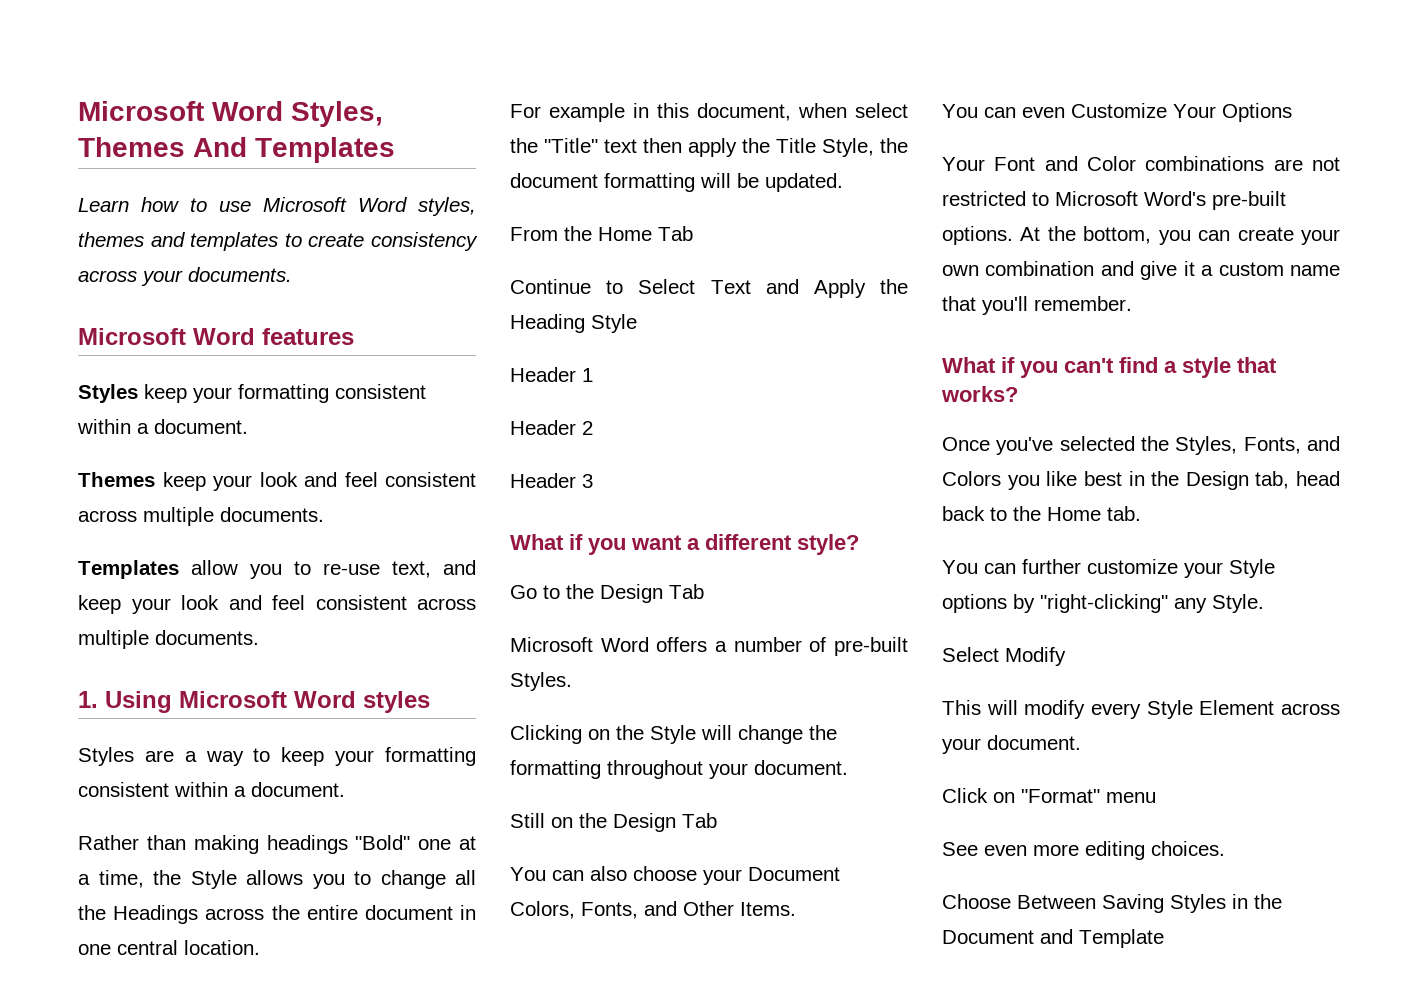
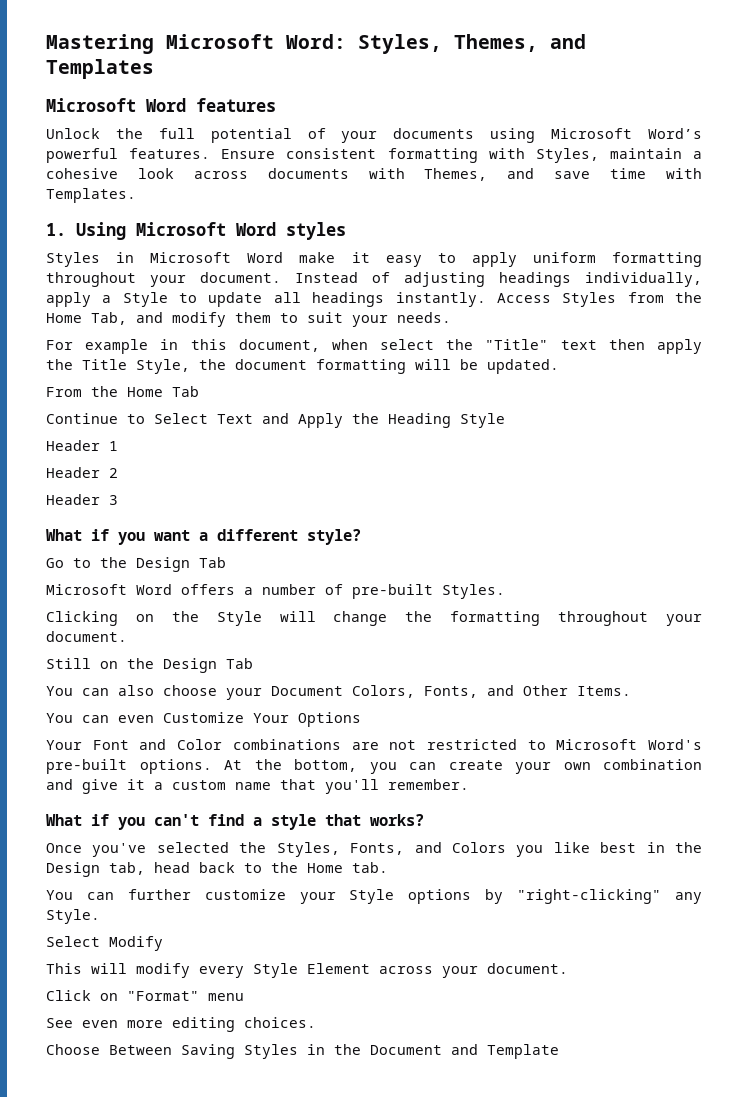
- Microsoft Word Styles, Themes And Templates
- Learn how to use Microsoft Word styles, themes and templates to create consistency across your documents.
+ Mastering Microsoft Word: Styles, Themes, and Templates
  Microsoft Word features
- Styles keep your formatting consistent within a document.
- Themes keep your look and feel consistent across multiple documents.
- Templates allow you to re-use text, and keep your look and feel consistent across multiple documents.
+ Unlock the full potential of your documents using Microsoft Word’s powerful features. Ensure consistent formatting with Styles, maintain a cohesive look across documents with Themes, and save time with Templates.
- Styles are a way to keep your formatting consistent within a document.
- Rather than making headings "Bold" one at a time, the Style allows you to change all the Headings across the entire document in one central location.
+ Styles in Microsoft Word make it easy to apply uniform formatting throughout your document. Instead of adjusting headings individually, apply a Style to update all headings instantly. Access Styles from the Home Tab, and modify them to suit your needs.

